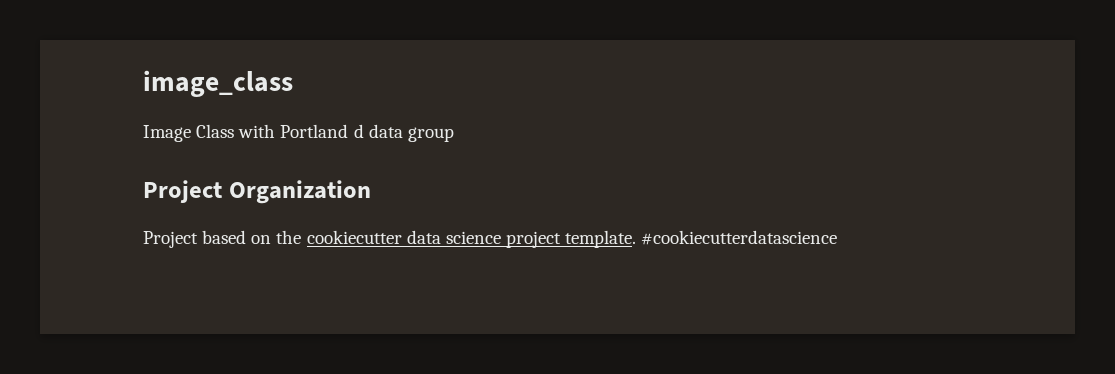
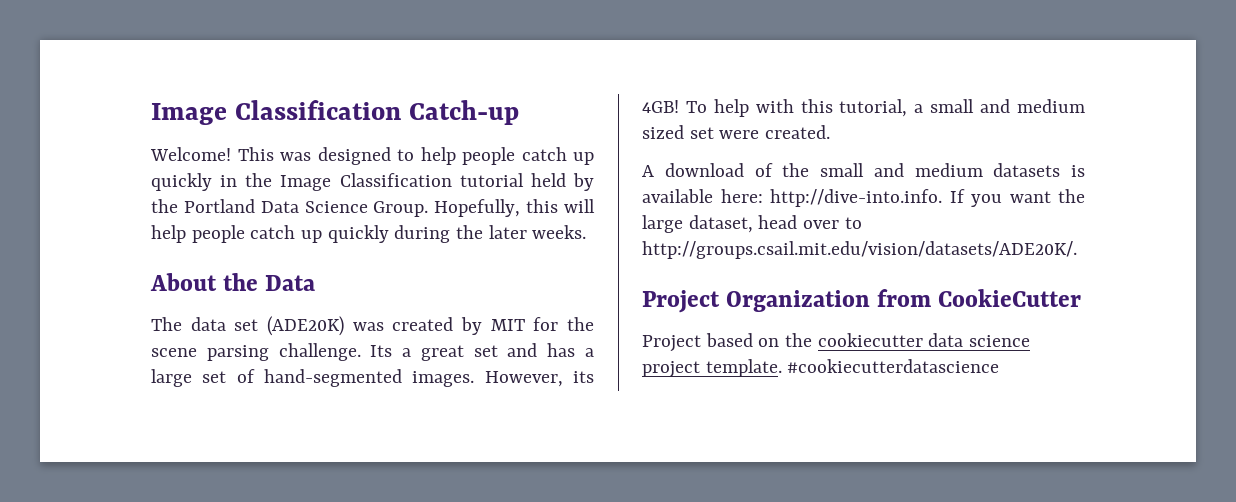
- image_class
- Image Class with Portland d data group
+ Image Classification Catch-up
+ Welcome! This was designed to help people catch up quickly in the Image Classification tutorial held by the Portland Data Science Group. Hopefully, this will help people catch up quickly during the later weeks.
+ About the Data
+ The data set (ADE20K) was created by MIT for the scene parsing challenge. Its a great set and has a large set of hand-segmented images. However, its 4GB! To help with this tutorial, a small and medium sized set were created.
+ A download of the small and medium datasets is available here: http://dive-into.info. If you want the large dataset, head over to http://groups.csail.mit.edu/vision/datasets/ADE20K/.
- Project Organization
+ Project Organization from CookieCutter

